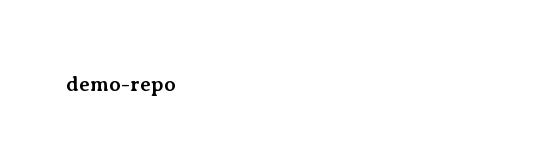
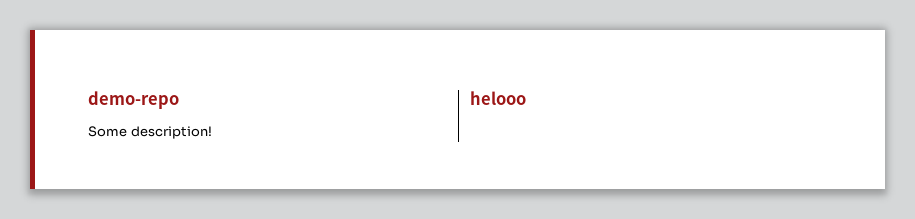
+ Some description!
+ helooo

